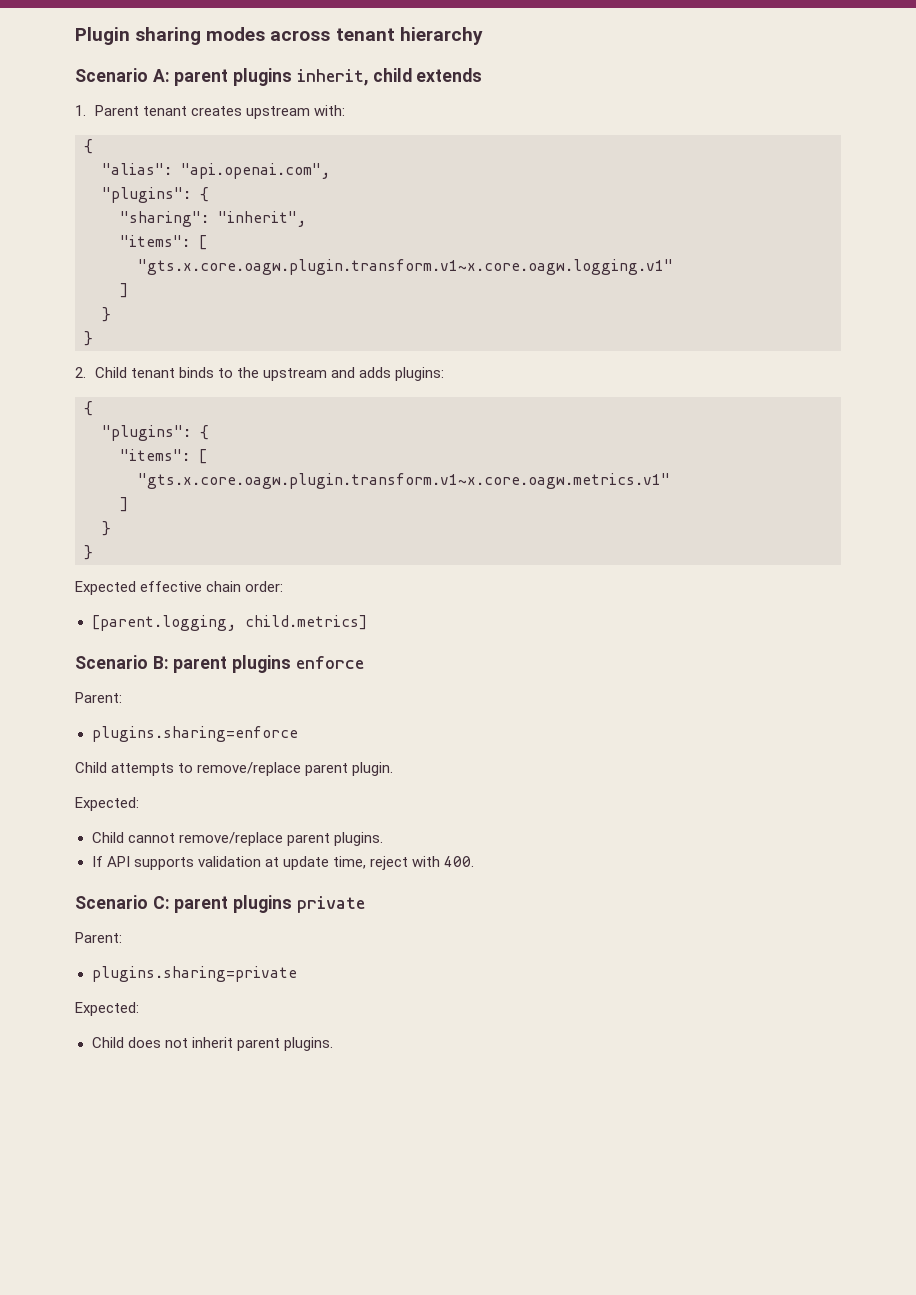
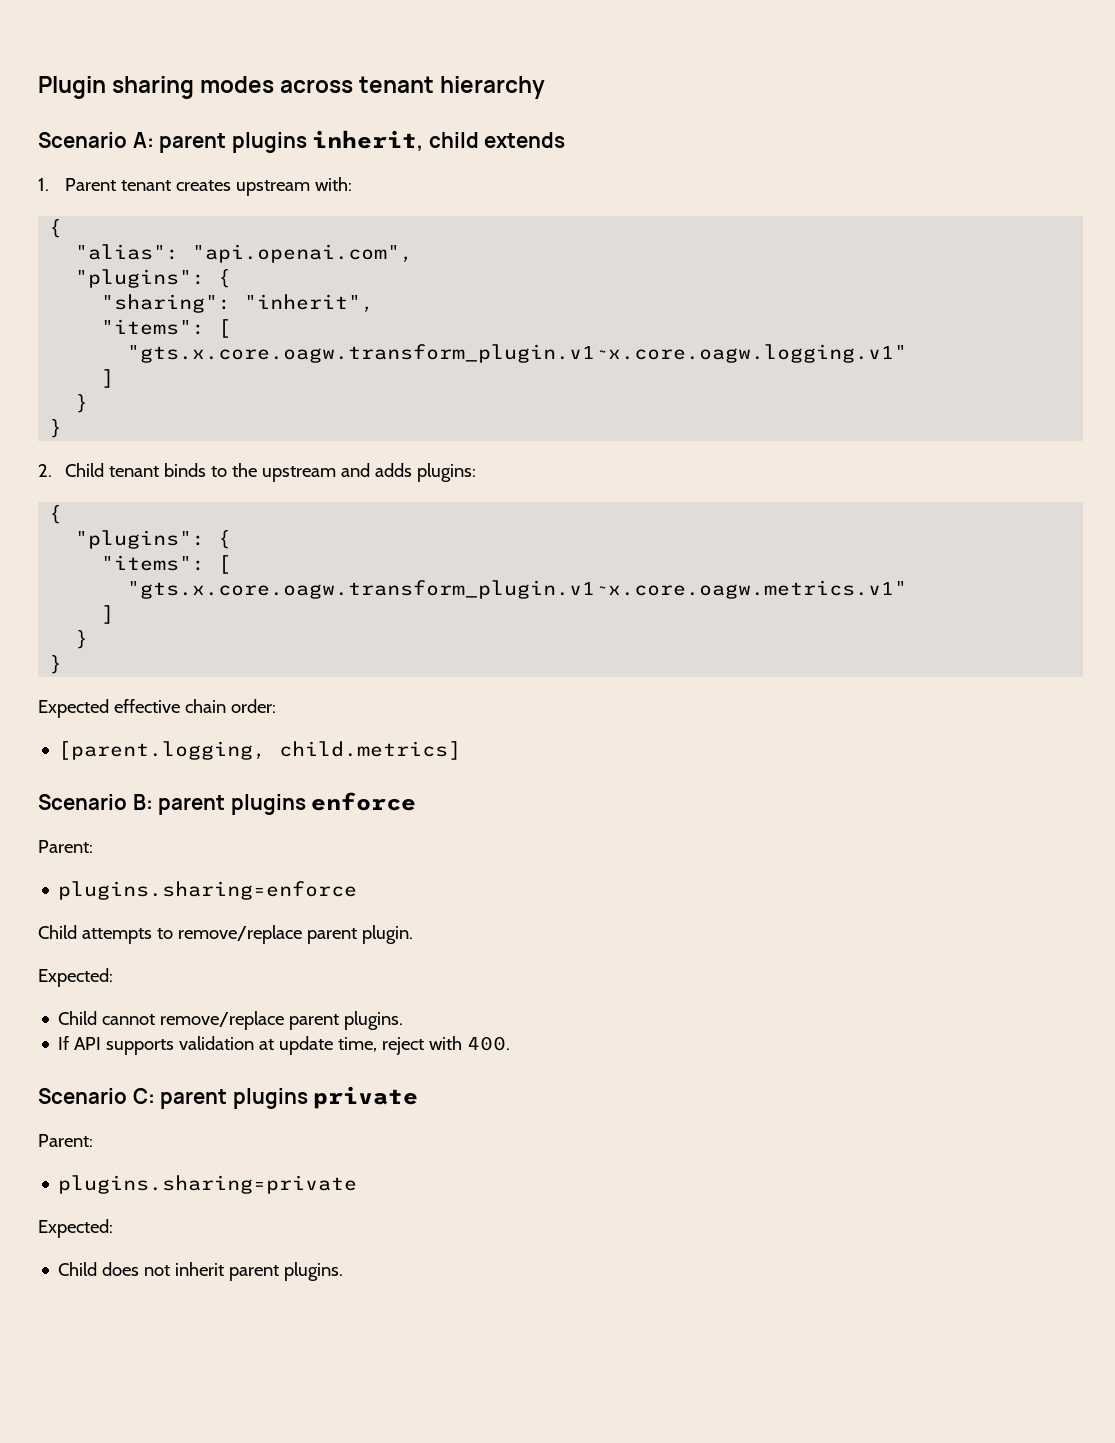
- "gts.x.core.oagw.plugin.transform.v1~x.core.oagw.logging.v1"
+ "gts.x.core.oagw.transform_plugin.v1~x.core.oagw.logging.v1"
- "gts.x.core.oagw.plugin.transform.v1~x.core.oagw.metrics.v1"
+ "gts.x.core.oagw.transform_plugin.v1~x.core.oagw.metrics.v1"

